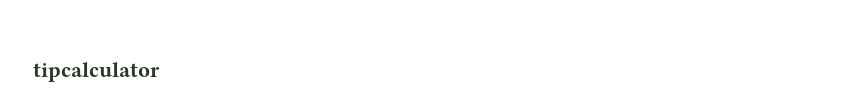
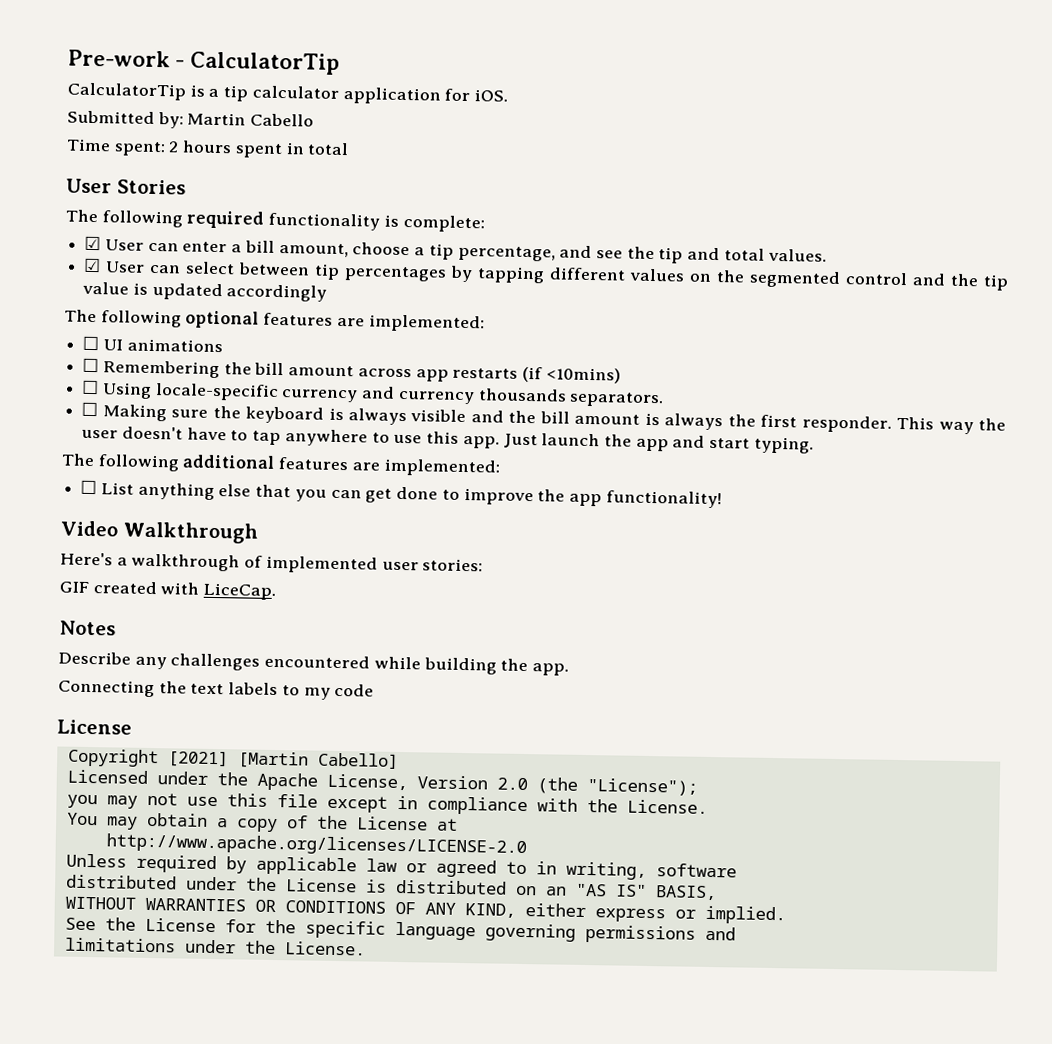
- tipcalculator
+ Pre-work - CalculatorTip
+ CalculatorTip is a tip calculator application for iOS.
+ Submitted by: Martin Cabello
+ Time spent: 2 hours spent in total
+ User Stories
+ The following required functionality is complete:
+ ☑ User can enter a bill amount, choose a tip percentage, and see the tip and total values.
+ ☑ User can select between tip percentages by tapping different values on the segmented control and the tip value is updated accordingly
+ The following optional features are implemented:
+ ☐ UI animations
+ ☐ Remembering the bill amount across app restarts (if <10mins)
+ ☐ Using locale-specific currency and currency thousands separators.
+ ☐ Making sure the keyboard is always visible and the bill amount is always the first responder. This way the user doesn't have to tap anywhere to use this app. Just launch the app and start typing.
+ The following additional features are implemented:
+ ☐ List anything else that you can get done to improve the app functionality!
+ Video Walkthrough
+ Here's a walkthrough of implemented user stories:
+ GIF created with LiceCap.
+ Notes
+ Describe any challenges encountered while building the app.
+ Connecting the text labels to my code
+ License
+ Copyright [2021] [Martin Cabello]
+ Licensed under the Apache License, Version 2.0 (the "License");
+ you may not use this file except in compliance with the License.
+ You may obtain a copy of the License at
+ http://www.apache.org/licenses/LICENSE-2.0
+ Unless required by applicable law or agreed to in writing, software
+ distributed under the License is distributed on an "AS IS" BASIS,
+ WITHOUT WARRANTIES OR CONDITIONS OF ANY KIND, either express or implied.
+ See the License for the specific language governing permissions and
+ limitations under the License.

